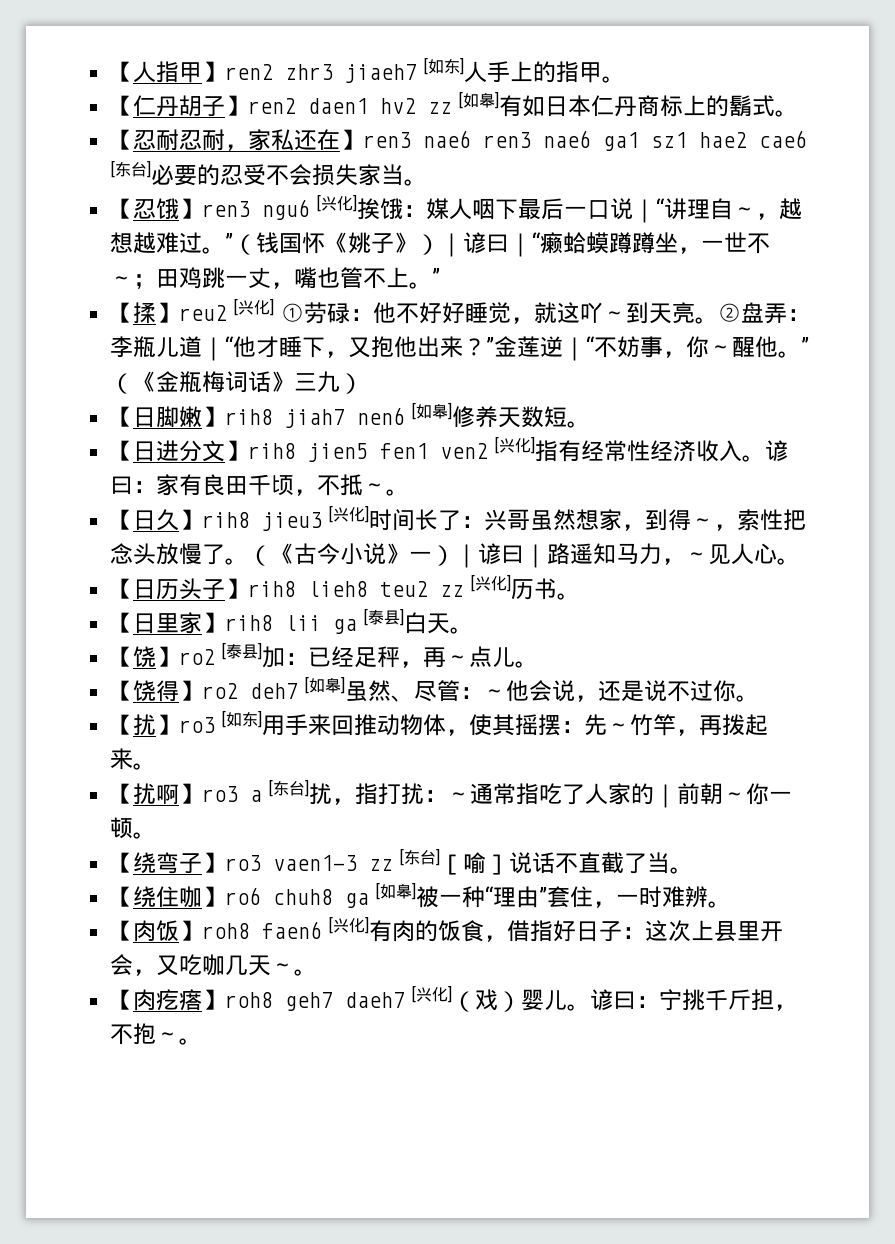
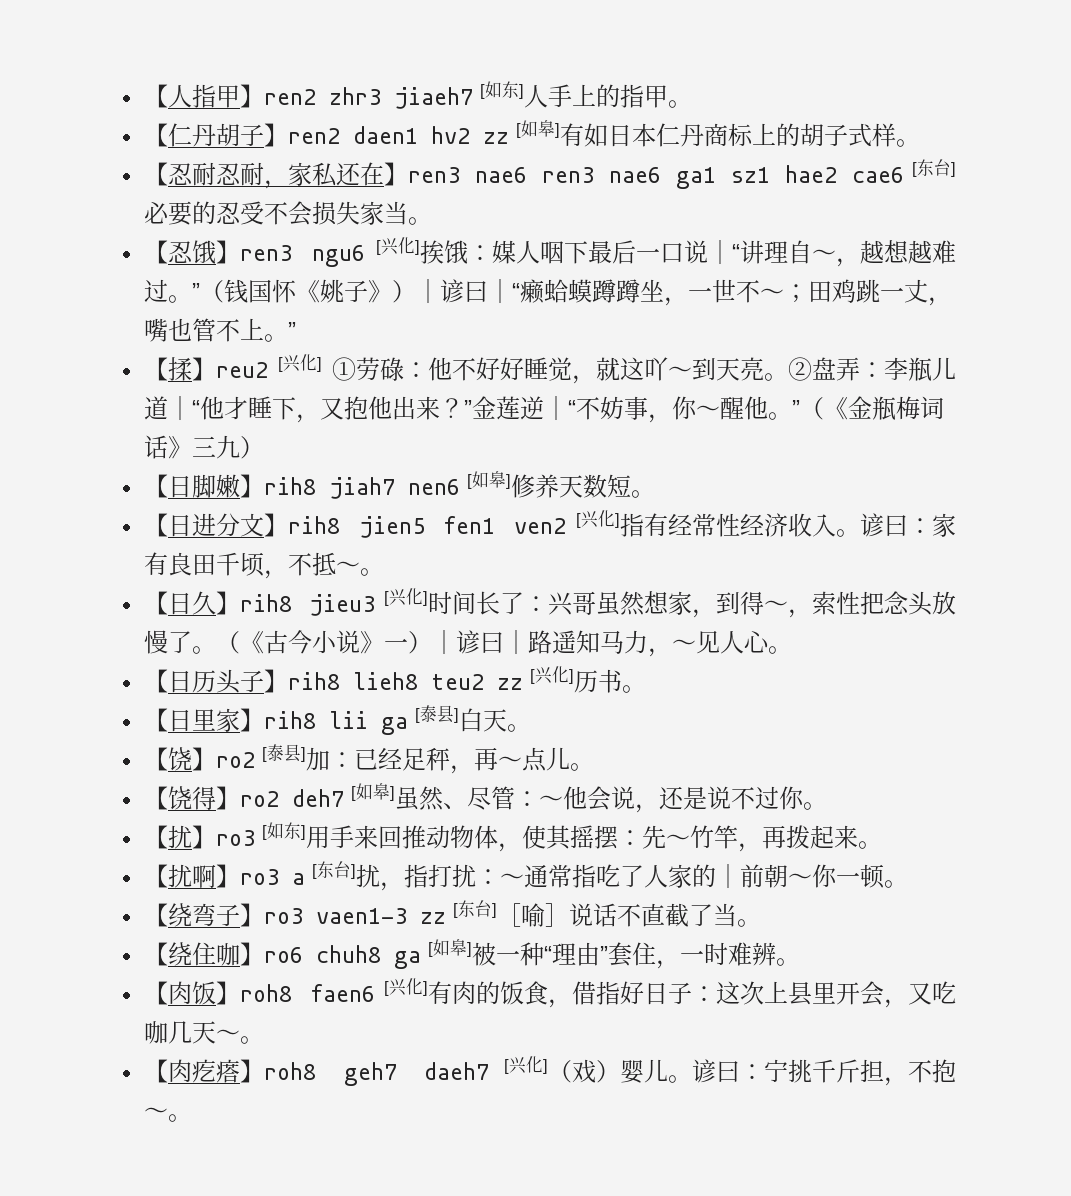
- 【仁丹胡子】ren2 daen1 hv2 zz [如皋]有如日本仁丹商标上的鬍式。
+ 【仁丹胡子】ren2 daen1 hv2 zz [如皋]有如日本仁丹商标上的胡子式样。

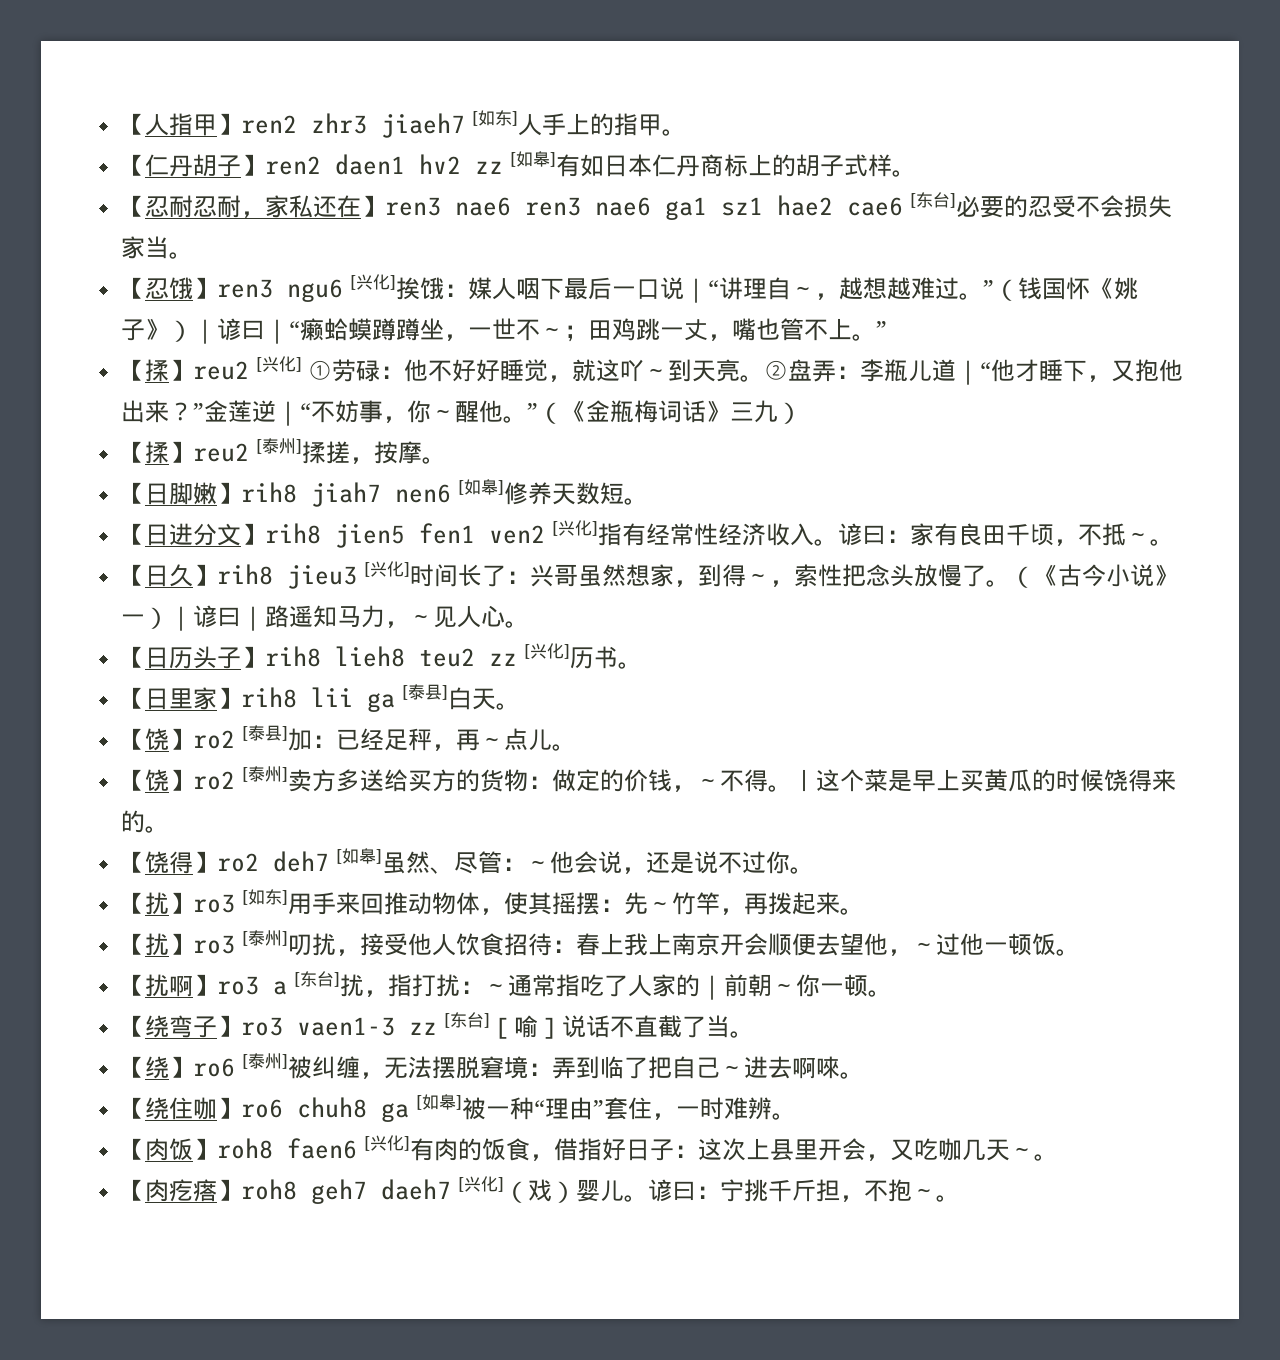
+ 【揉】reu2 [泰州]揉搓，按摩。
+ 【饶】ro2 [泰州]卖方多送给买方的货物：做定的价钱，～不得。丨这个菜是早上买黄瓜的时候饶得来的。
+ 【扰】ro3 [泰州]叨扰，接受他人饮食招待：春上我上南京开会顺便去望他，～过他一顿饭。
+ 【绕】ro6 [泰州]被纠缠，无法摆脱窘境：弄到临了把自己～进去啊唻。

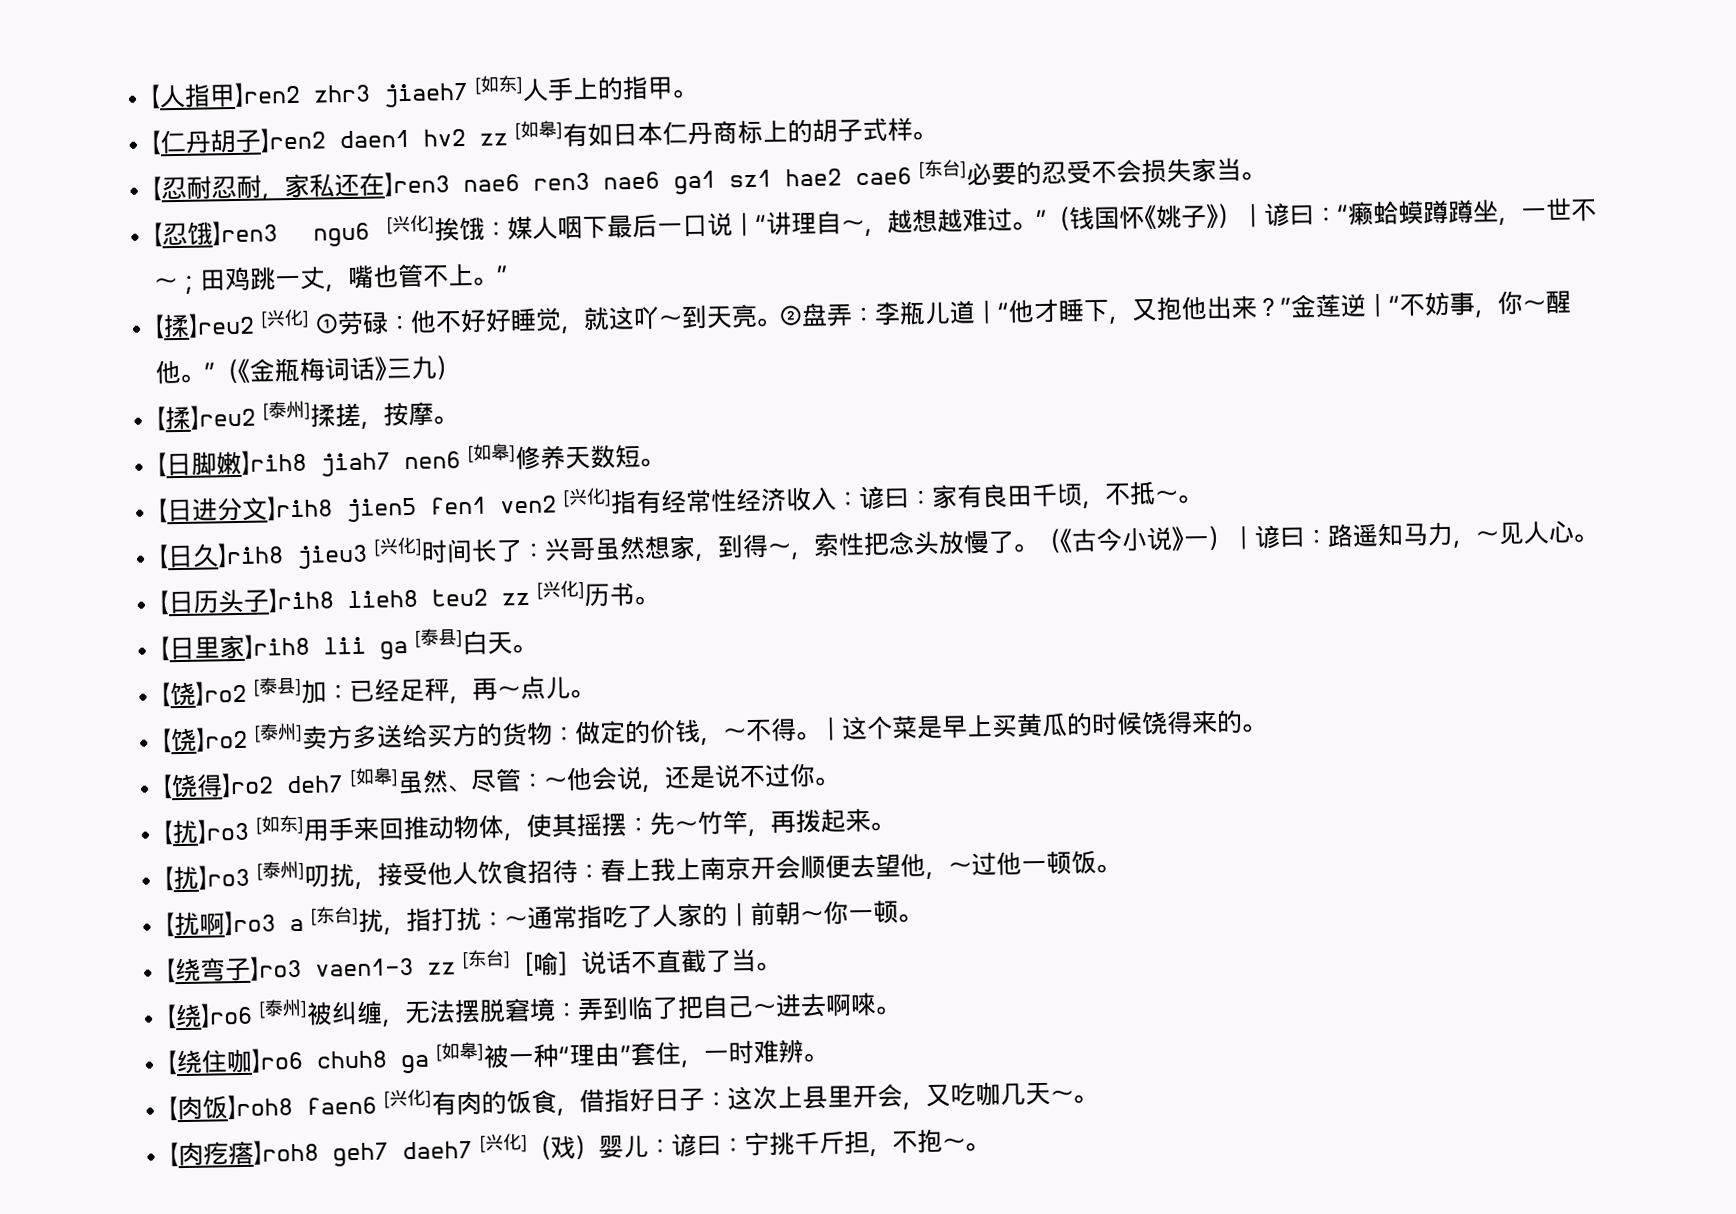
- 【忍饿】ren3 ngu6 [兴化]挨饿：媒人咽下最后一口说｜“讲理自～，越想越难过。”（钱国怀《姚子》）｜谚曰｜“癞蛤蟆蹲蹲坐，一世不～；田鸡跳一丈，嘴也管不上。”
+ 【忍饿】ren3 ngu6 [兴化]挨饿：媒人咽下最后一口说｜“讲理自～，越想越难过。”（钱国怀《姚子》）｜谚曰：“癞蛤蟆蹲蹲坐，一世不～；田鸡跳一丈，嘴也管不上。”
- 【日进分文】rih8 jien5 fen1 ven2 [兴化]指有经常性经济收入。谚曰：家有良田千顷，不抵～。
+ 【日进分文】rih8 jien5 fen1 ven2 [兴化]指有经常性经济收入：谚曰：家有良田千顷，不抵～。
- （《古今小说》一）｜谚曰｜路遥知马力，～见人心。
+ （《古今小说》一）｜谚曰：路遥知马力，～见人心。
- 丨这个菜是早上买黄瓜的时候饶得来的。
+ ｜这个菜是早上买黄瓜的时候饶得来的。
- 【肉疙瘩】roh8 geh7 daeh7 [兴化]（戏）婴儿。谚曰：宁挑千斤担，不抱～。
+ 【肉疙瘩】roh8 geh7 daeh7 [兴化]（戏）婴儿：谚曰：宁挑千斤担，不抱～。

